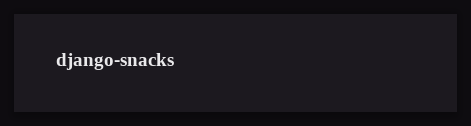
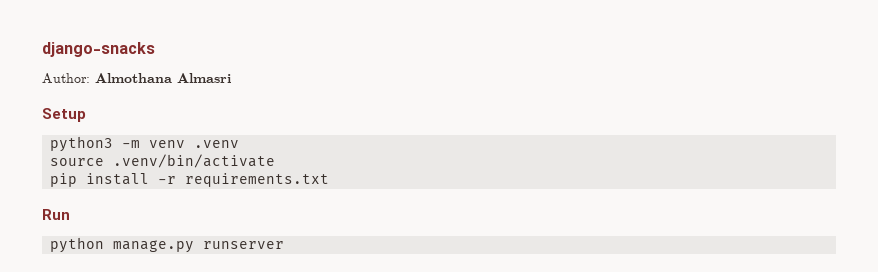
+ Author: Almothana Almasri
+ Setup
+ python3 -m venv .venv
+ source .venv/bin/activate
+ pip install -r requirements.txt
+ Run
+ python manage.py runserver

